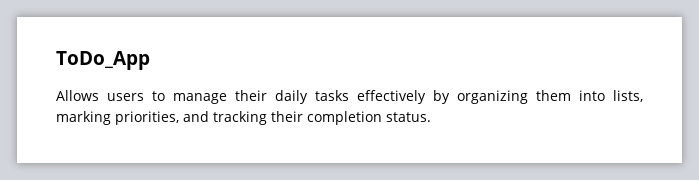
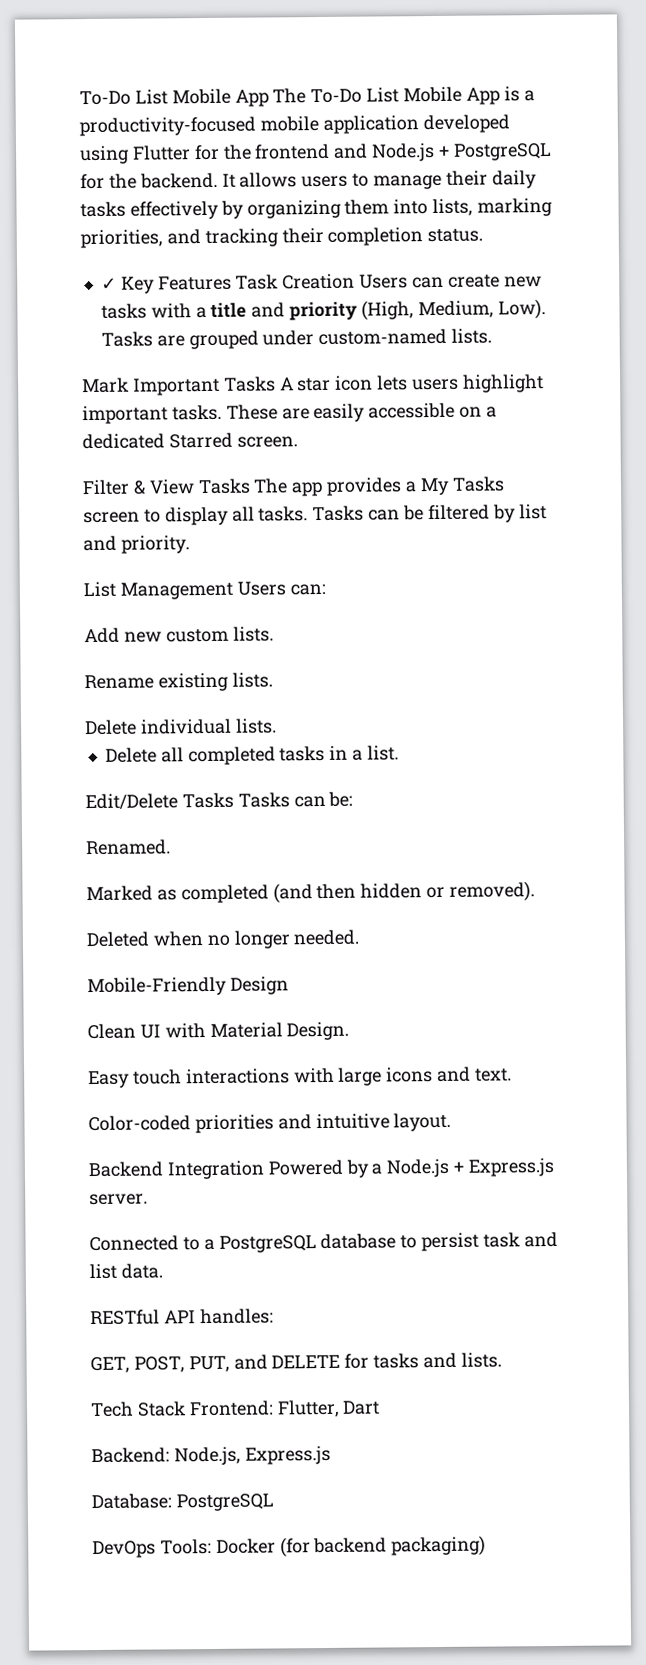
- ToDo_App
- Allows users to manage their daily tasks effectively by organizing them into lists, marking priorities, and tracking their completion status.
+ To-Do List Mobile App The To-Do List Mobile App is a productivity-focused mobile application developed using Flutter for the frontend and Node.js + PostgreSQL for the backend. It allows users to manage their daily tasks effectively by organizing them into lists, marking priorities, and tracking their completion status.
+ ✓ Key Features Task Creation Users can create new tasks with a title and priority (High, Medium, Low). Tasks are grouped under custom-named lists.
+ Mark Important Tasks A star icon lets users highlight important tasks. These are easily accessible on a dedicated Starred screen.
+ Filter & View Tasks The app provides a My Tasks screen to display all tasks. Tasks can be filtered by list and priority.
+ List Management Users can:
+ Add new custom lists.
+ Rename existing lists.
+ Delete individual lists.
+ Delete all completed tasks in a list.
+ Edit/Delete Tasks Tasks can be:
+ Renamed.
+ Marked as completed (and then hidden or removed).
+ Deleted when no longer needed.
+ Mobile-Friendly Design
+ Clean UI with Material Design.
+ Easy touch interactions with large icons and text.
+ Color-coded priorities and intuitive layout.
+ Backend Integration Powered by a Node.js + Express.js server.
+ Connected to a PostgreSQL database to persist task and list data.
+ RESTful API handles:
+ GET, POST, PUT, and DELETE for tasks and lists.
+ Tech Stack Frontend: Flutter, Dart
+ Backend: Node.js, Express.js
+ Database: PostgreSQL
+ DevOps Tools: Docker (for backend packaging)

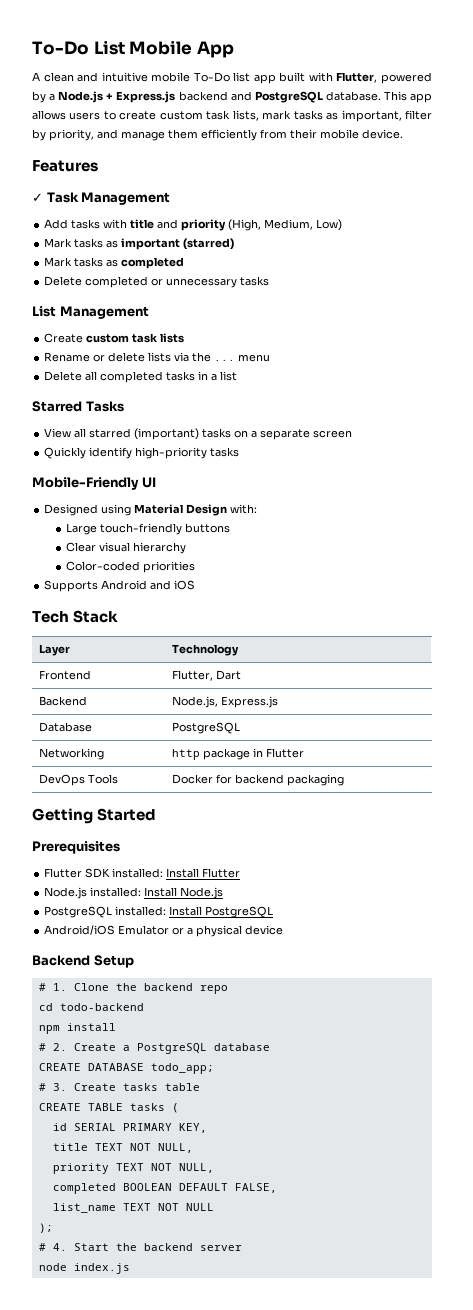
- To-Do List Mobile App The To-Do List Mobile App is a productivity-focused mobile application developed using Flutter for the frontend and Node.js + PostgreSQL for the backend. It allows users to manage their daily tasks effectively by organizing them into lists, marking priorities, and tracking their completion status.
- ✓ Key Features Task Creation Users can create new tasks with a title and priority (High, Medium, Low). Tasks are grouped under custom-named lists.
- Mark Important Tasks A star icon lets users highlight important tasks. These are easily accessible on a dedicated Starred screen.
- Filter & View Tasks The app provides a My Tasks screen to display all tasks. Tasks can be filtered by list and priority.
- List Management Users can:
- Add new custom lists.
- Rename existing lists.
- Delete individual lists.
+ To-Do List Mobile App
+ A clean and intuitive mobile To-Do list app built with Flutter, powered by a Node.js + Express.js backend and PostgreSQL database. This app allows users to create custom task lists, mark tasks as important, filter by priority, and manage them efficiently from their mobile device.
+ Features
+ ✓ Task Management
+ Add tasks with title and priority (High, Medium, Low)
+ Mark tasks as important (starred)
+ Mark tasks as completed
+ Delete completed or unnecessary tasks
+ List Management
+ Create custom task lists
+ Rename or delete lists via the ... menu
- Delete all completed tasks in a list.
- Edit/Delete Tasks Tasks can be:
- Renamed.
- Marked as completed (and then hidden or removed).
- Deleted when no longer needed.
- Mobile-Friendly Design
- Clean UI with Material Design.
- Easy touch interactions with large icons and text.
- Color-coded priorities and intuitive layout.
- Backend Integration Powered by a Node.js + Express.js server.
- Connected to a PostgreSQL database to persist task and list data.
- RESTful API handles:
- GET, POST, PUT, and DELETE for tasks and lists.
- Tech Stack Frontend: Flutter, Dart
- Backend: Node.js, Express.js
- Database: PostgreSQL
- DevOps Tools: Docker (for backend packaging)
+ Delete all completed tasks in a list
+ Starred Tasks
+ View all starred (important) tasks on a separate screen
+ Quickly identify high-priority tasks
+ Mobile-Friendly UI
+ Designed using Material Design with:
+ Large touch-friendly buttons
+ Clear visual hierarchy
+ Color-coded priorities
+ Supports Android and iOS
+ Tech Stack
+ Layer | Technology
+ Frontend | Flutter, Dart
+ Backend | Node.js, Express.js
+ Database | PostgreSQL
+ Networking | http package in Flutter
+ DevOps Tools | Docker for backend packaging
+ Getting Started
+ Prerequisites
+ Flutter SDK installed: Install Flutter
+ Node.js installed: Install Node.js
+ PostgreSQL installed: Install PostgreSQL
+ Android/iOS Emulator or a physical device
+ Backend Setup
+ # 1. Clone the backend repo
+ cd todo-backend
+ npm install
+ # 2. Create a PostgreSQL database
+ CREATE DATABASE todo_app;
+ # 3. Create tasks table
+ CREATE TABLE tasks (
+ id SERIAL PRIMARY KEY,
+ title TEXT NOT NULL,
+ priority TEXT NOT NULL,
+ completed BOOLEAN DEFAULT FALSE,
+ list_name TEXT NOT NULL
+ );
+ # 4. Start the backend server
+ node index.js

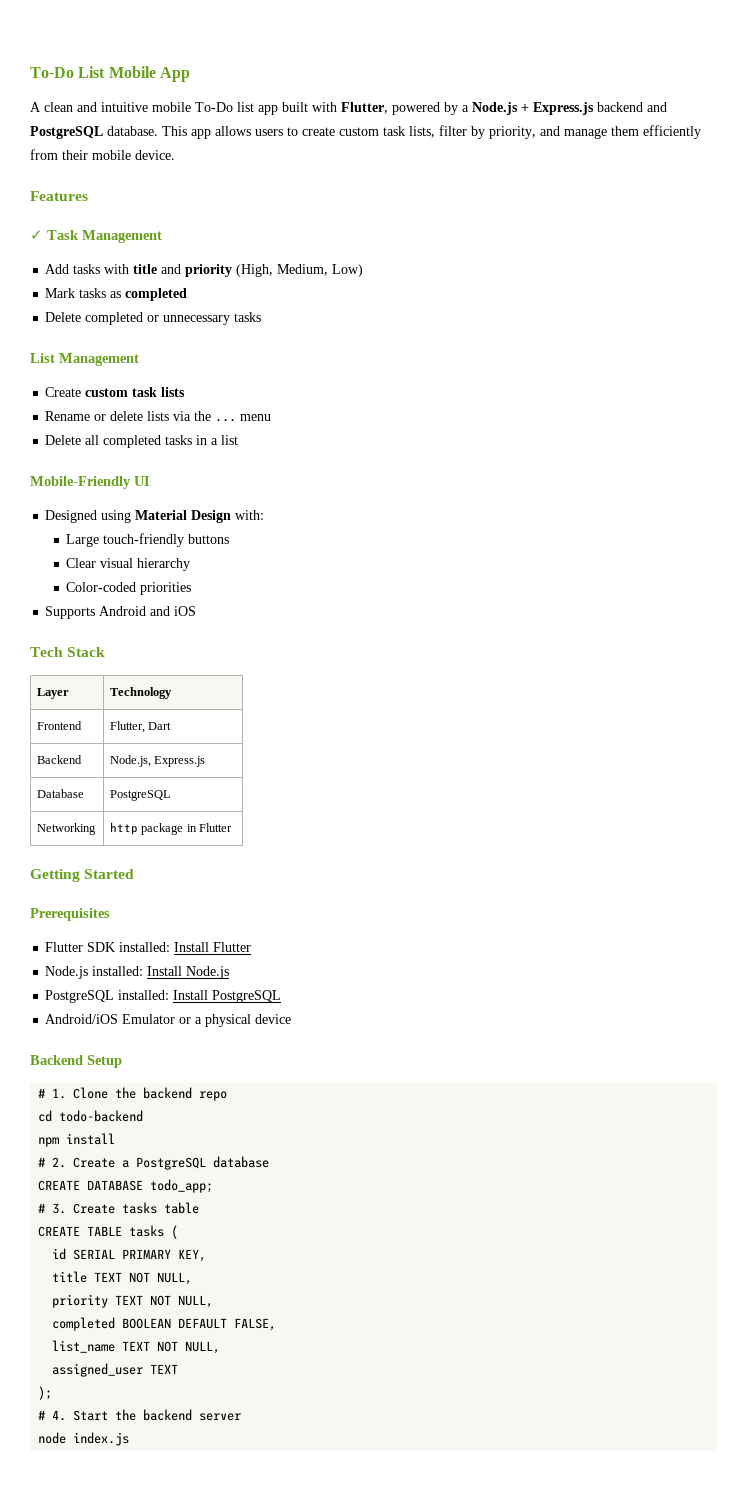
- This app allows users to create custom task lists, mark tasks as important, filter by priority, and manage them efficiently from their mobile device.
+ This app allows users to create custom task lists, filter by priority, and manage them efficiently from their mobile device.
- Mark tasks as important (starred)
- Starred Tasks
- View all starred (important) tasks on a separate screen
- Quickly identify high-priority tasks
- DevOps Tools | Docker for backend packaging
- list_name TEXT NOT NULL
+ list_name TEXT NOT NULL,
+ assigned_user TEXT

